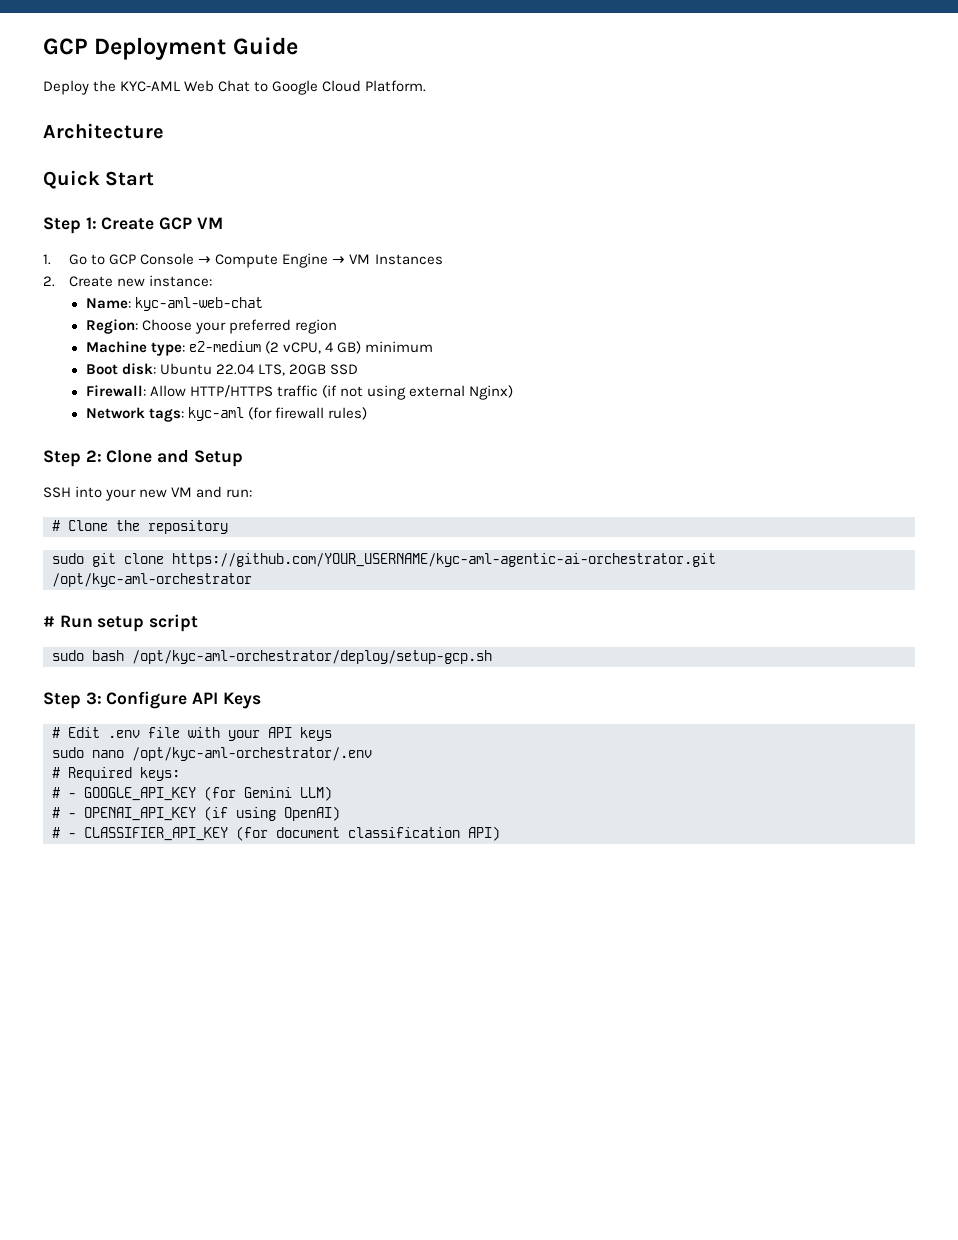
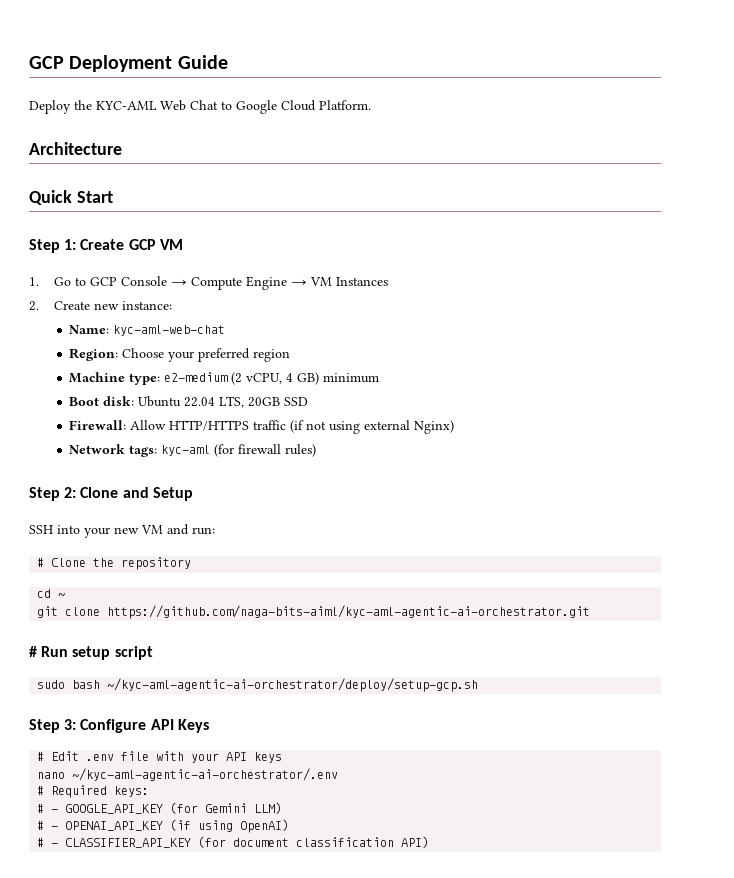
- sudo git clone https://github.com/YOUR_USERNAME/kyc-aml-agentic-ai-orchestrator.git /opt/kyc-aml-orchestrator
+ cd ~
+ git clone https://github.com/naga-bits-aiml/kyc-aml-agentic-ai-orchestrator.git
- sudo bash /opt/kyc-aml-orchestrator/deploy/setup-gcp.sh
+ sudo bash ~/kyc-aml-agentic-ai-orchestrator/deploy/setup-gcp.sh
- sudo nano /opt/kyc-aml-orchestrator/.env
+ nano ~/kyc-aml-agentic-ai-orchestrator/.env

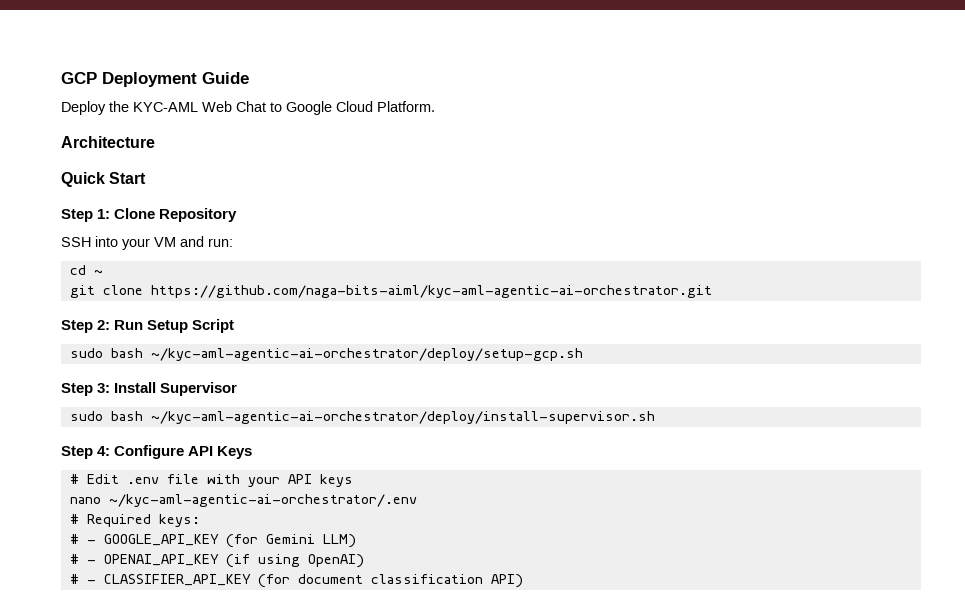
- Step 1: Create GCP VM
- 1. Go to GCP Console → Compute Engine → VM Instances
- 2. Create new instance:
- Name: kyc-aml-web-chat
- Region: Choose your preferred region
- Machine type: e2-medium (2 vCPU, 4 GB) minimum
- Boot disk: Ubuntu 22.04 LTS, 20GB SSD
- Firewall: Allow HTTP/HTTPS traffic (if not using external Nginx)
- Network tags: kyc-aml (for firewall rules)
- Step 2: Clone and Setup
+ Step 1: Clone Repository
- SSH into your new VM and run:
+ SSH into your VM and run:
- # Clone the repository
- # Run setup script
+ Step 2: Run Setup Script
- Step 3: Configure API Keys
+ Step 3: Install Supervisor
+ sudo bash ~/kyc-aml-agentic-ai-orchestrator/deploy/install-supervisor.sh
+ Step 4: Configure API Keys

